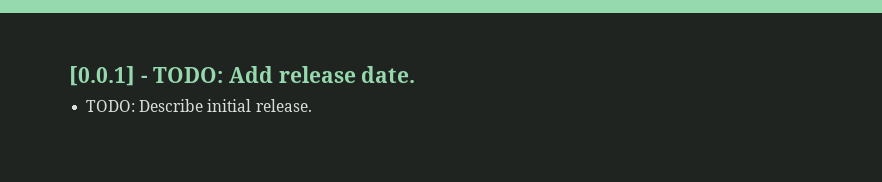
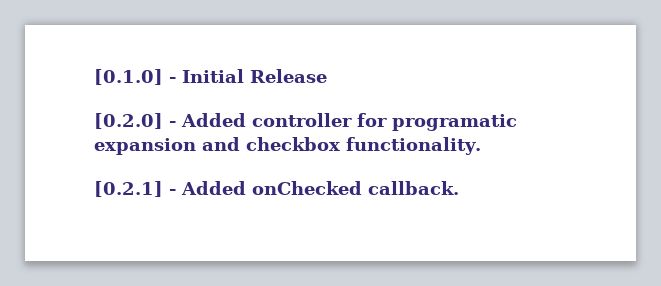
- [0.0.1] - TODO: Add release date.
- TODO: Describe initial release.
+ [0.1.0] - Initial Release
+ [0.2.0] - Added controller for programatic expansion and checkbox functionality.
+ [0.2.1] - Added onChecked callback.

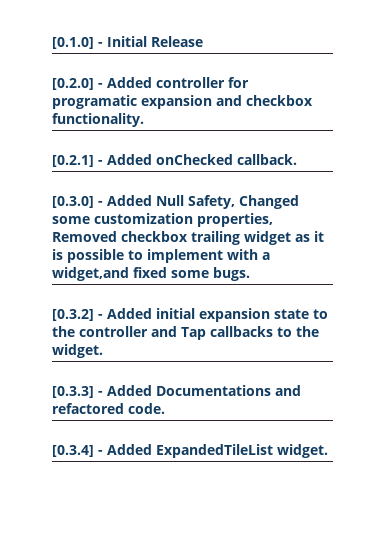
+ [0.3.0] - Added Null Safety, Changed some customization properties, Removed checkbox trailing widget as it is possible to implement with a widget,and fixed some bugs.
+ [0.3.2] - Added initial expansion state to the controller and Tap callbacks to the widget.
+ [0.3.3] - Added Documentations and refactored code.
+ [0.3.4] - Added ExpandedTileList widget.

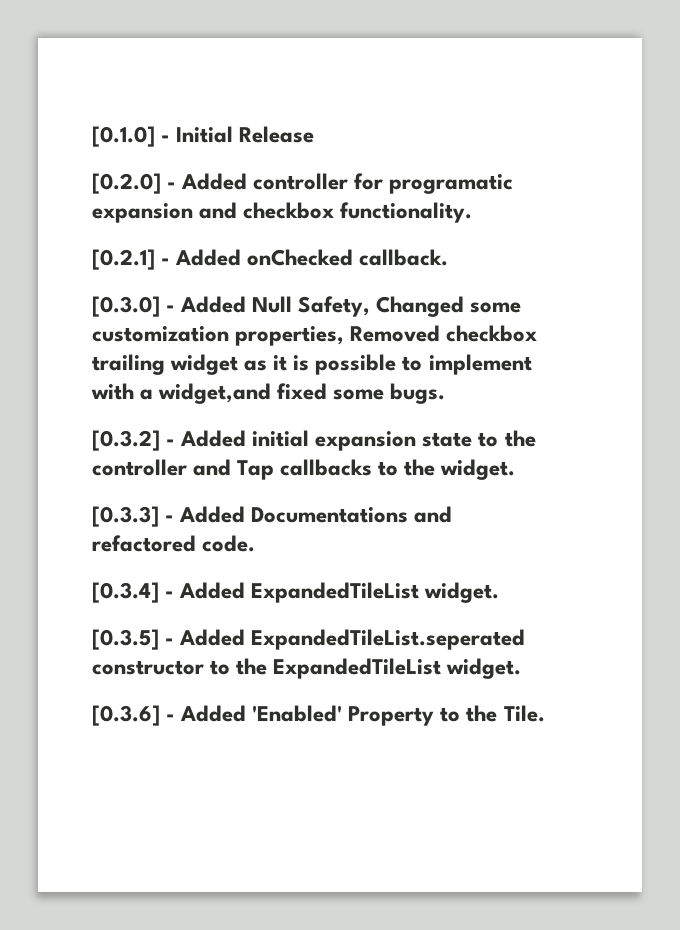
+ [0.3.5] - Added ExpandedTileList.seperated constructor to the ExpandedTileList widget.
+ [0.3.6] - Added 'Enabled' Property to the Tile.

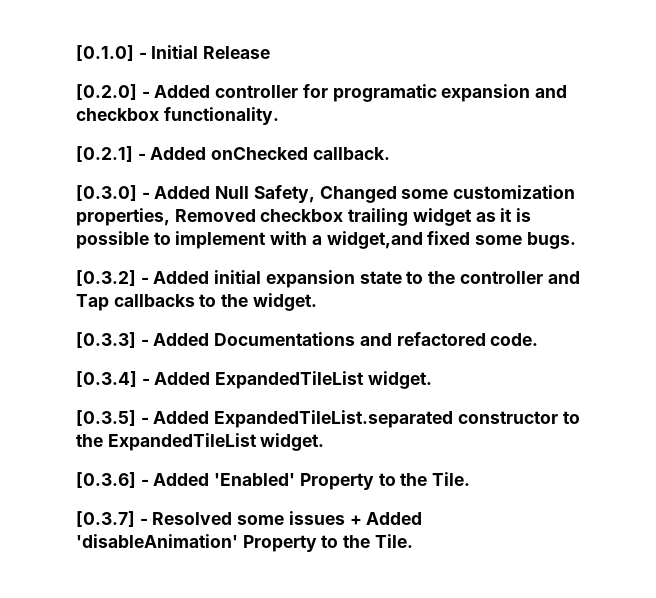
- [0.3.5] - Added ExpandedTileList.seperated constructor to the ExpandedTileList widget.
+ [0.3.5] - Added ExpandedTileList.separated constructor to the ExpandedTileList widget.
+ [0.3.7] - Resolved some issues + Added 'disableAnimation' Property to the Tile.

